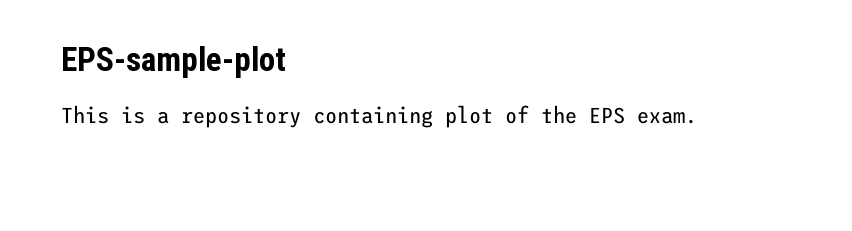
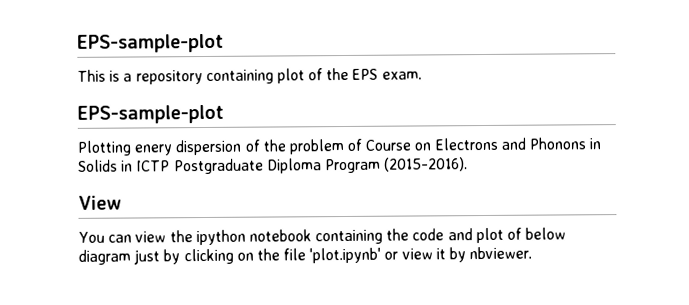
  This is a repository containing plot of the EPS exam.
+ EPS-sample-plot
+ Plotting enery dispersion of the problem of Course on Electrons and Phonons in Solids in ICTP Postgraduate Diploma Program (2015-2016).
+ View
+ You can view the ipython notebook containing the code and plot of below diagram just by clicking on the file 'plot.ipynb' or view it by nbviewer.

